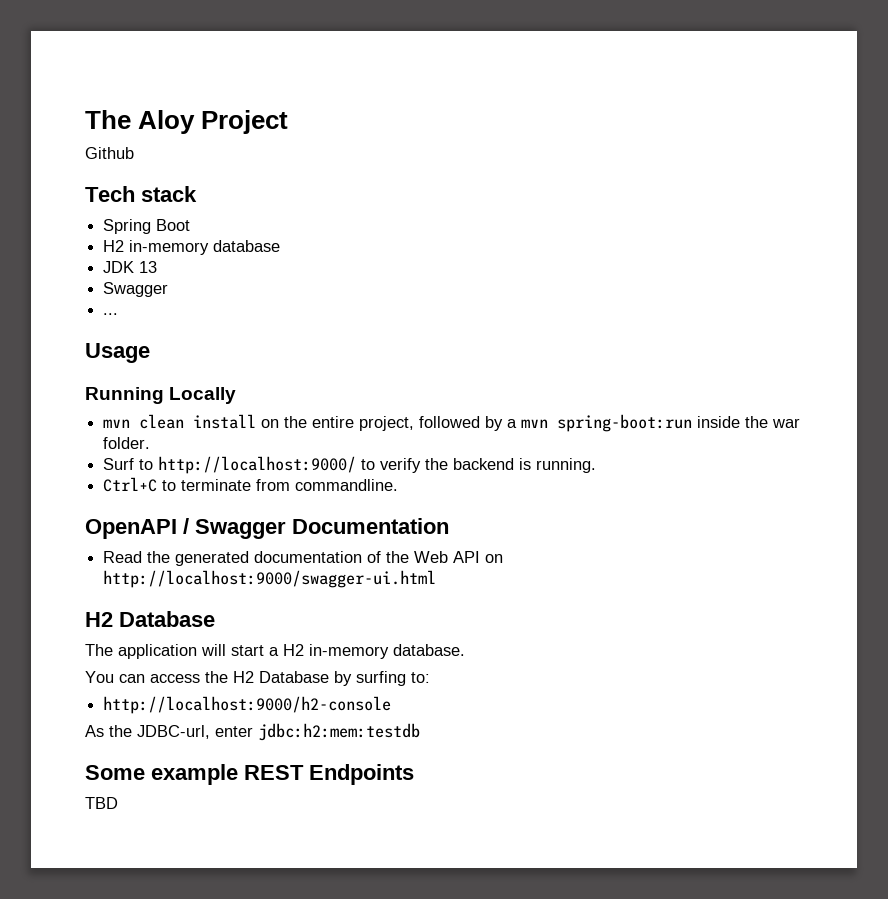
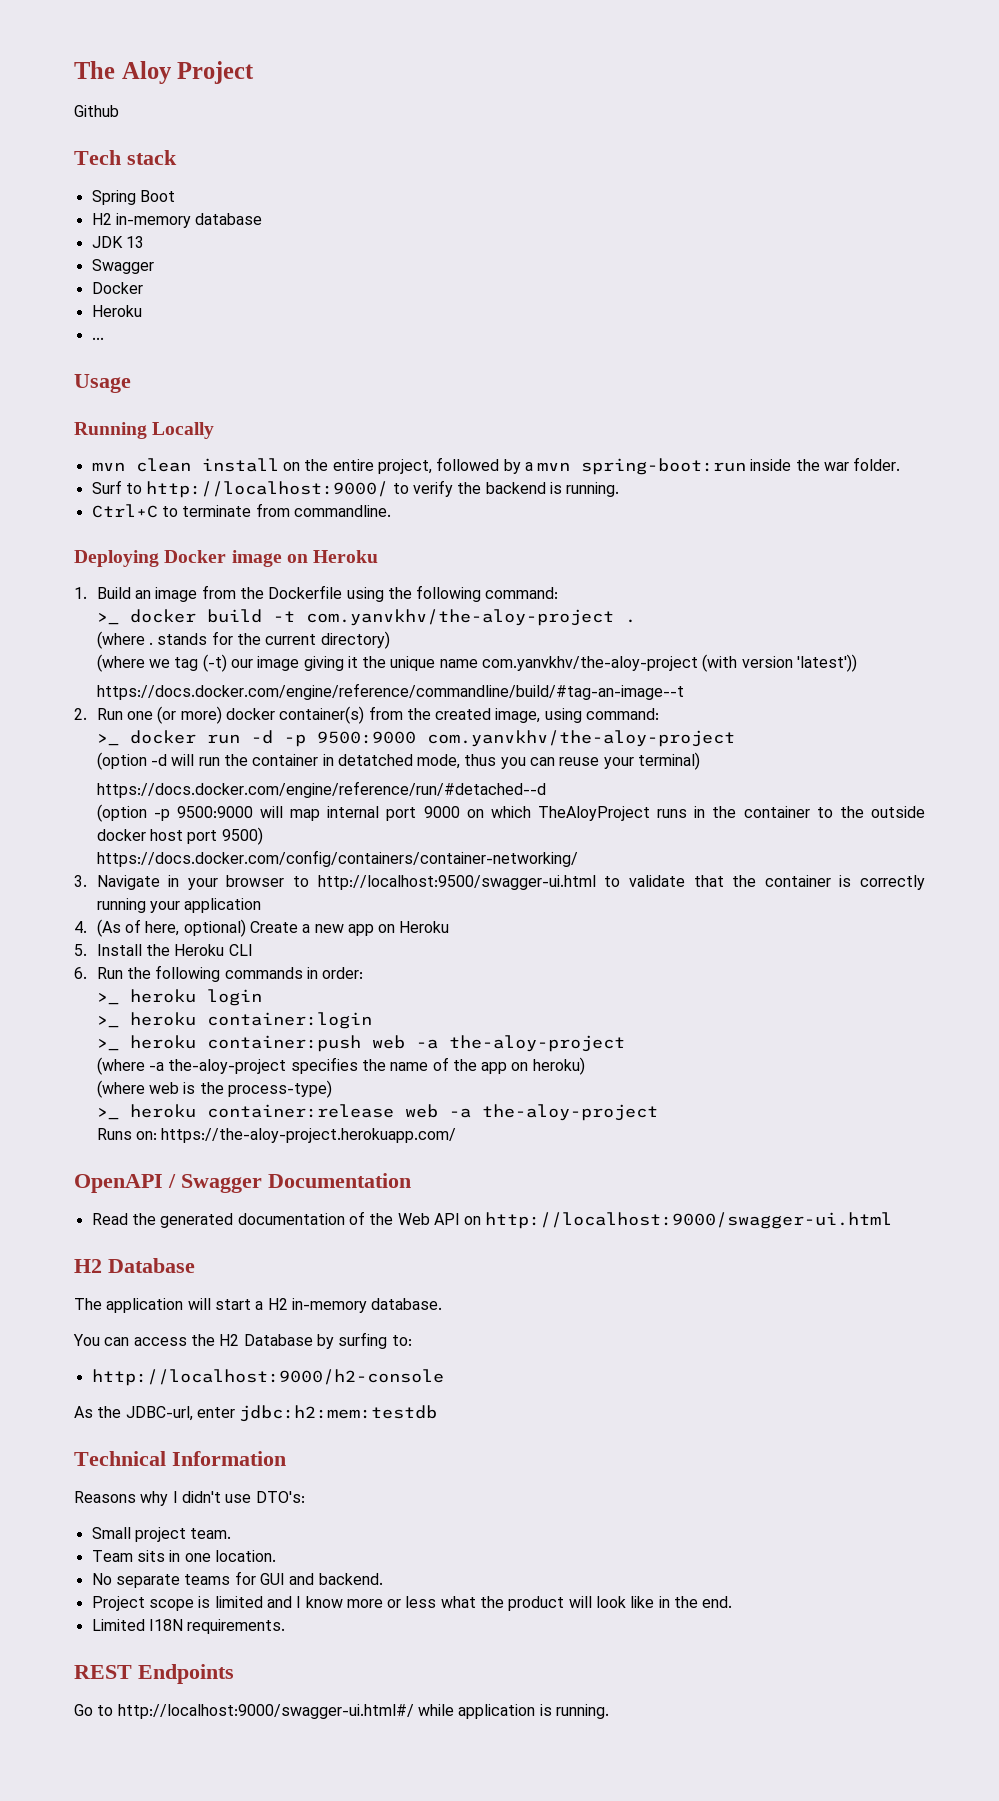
  JDK 13
  Swagger
+ Docker
+ Heroku
+ Deploying Docker image on Heroku
+ 1. Build an image from the Dockerfile using the following command:
+ >_ docker build -t com.yanvkhv/the-aloy-project .
+ (where . stands for the current directory)
+ (where we tag (-t) our image giving it the unique name com.yanvkhv/the-aloy-project (with version 'latest'))
+ https://docs.docker.com/engine/reference/commandline/build/#tag-an-image--t
+ 2. Run one (or more) docker container(s) from the created image, using command:
+ >_ docker run -d -p 9500:9000 com.yanvkhv/the-aloy-project
+ (option -d will run the container in detatched mode, thus you can reuse your terminal)
+ https://docs.docker.com/engine/reference/run/#detached--d
+ (option -p 9500:9000 will map internal port 9000 on which TheAloyProject runs in the container to the outside docker host port 9500)
+ https://docs.docker.com/config/containers/container-networking/
+ 3. Navigate in your browser to http://localhost:9500/swagger-ui.html to validate that the container is correctly running your application
+ 4. (As of here, optional) Create a new app on Heroku
+ 5. Install the Heroku CLI
+ 6. Run the following commands in order:
+ >_ heroku login
+ >_ heroku container:login
+ >_ heroku container:push web -a the-aloy-project
+ (where -a the-aloy-project specifies the name of the app on heroku)
+ (where web is the process-type)
+ >_ heroku container:release web -a the-aloy-project
+ Runs on: https://the-aloy-project.herokuapp.com/
- Some example REST Endpoints
- TBD
+ Technical Information
+ Reasons why I didn't use DTO's:
+ Small project team.
+ Team sits in one location.
+ No separate teams for GUI and backend.
+ Project scope is limited and I know more or less what the product will look like in the end.
+ Limited I18N requirements.
+ REST Endpoints
+ Go to http://localhost:9000/swagger-ui.html#/ while application is running.

